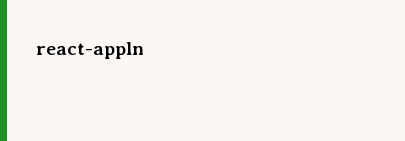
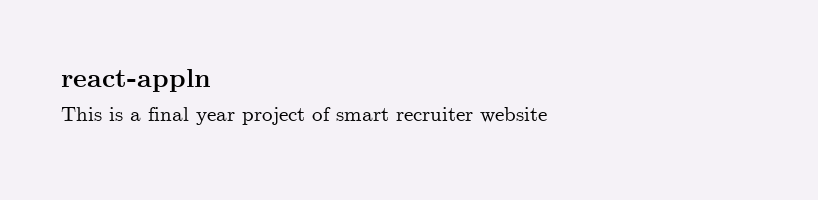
+ This is a final year project of smart recruiter website

